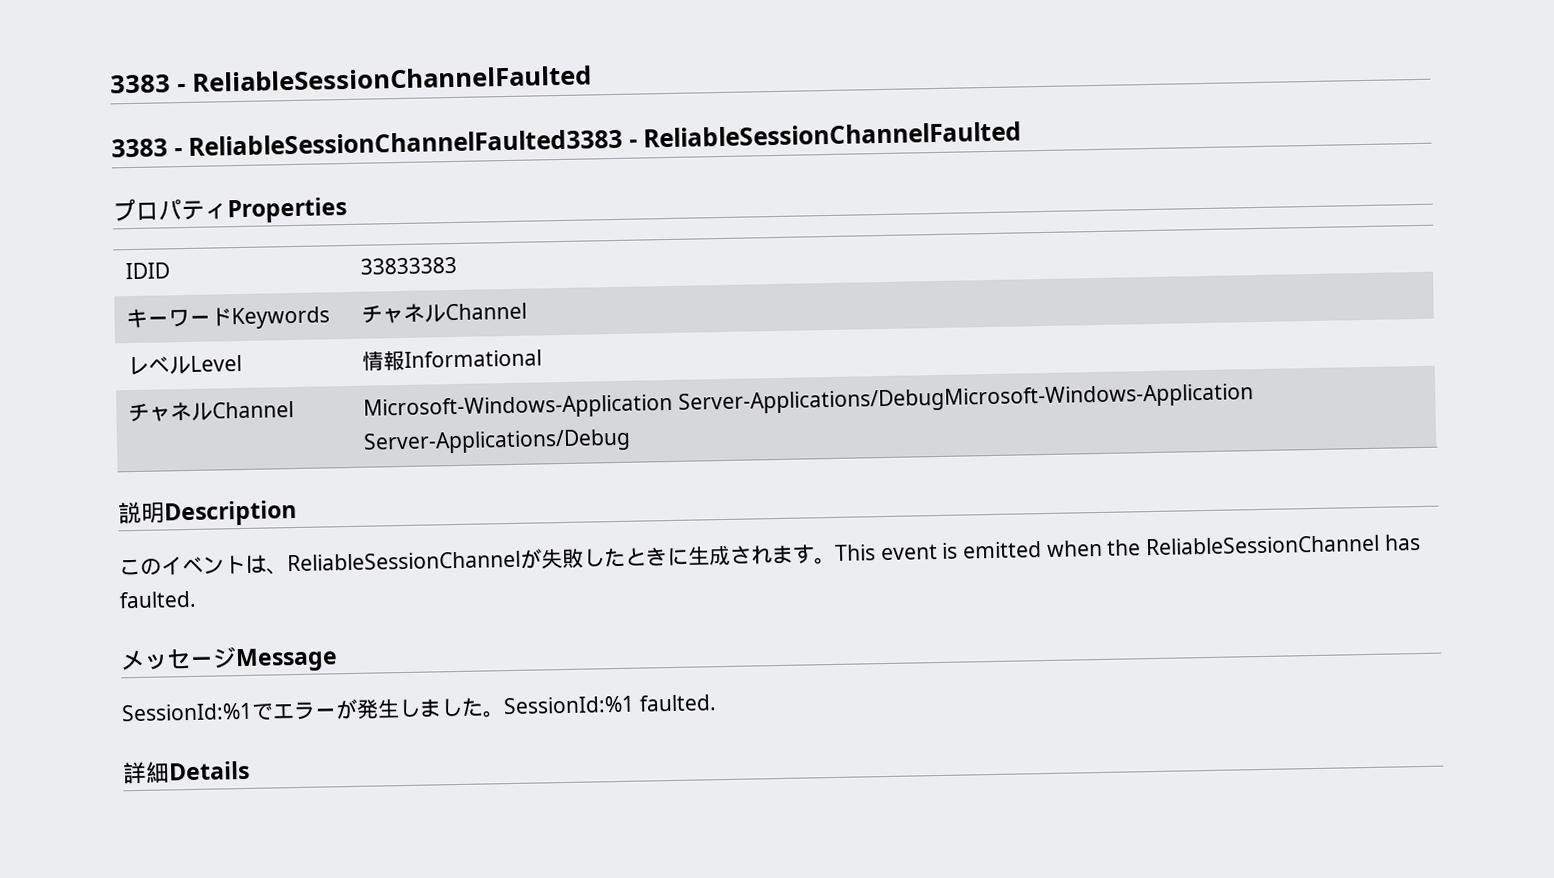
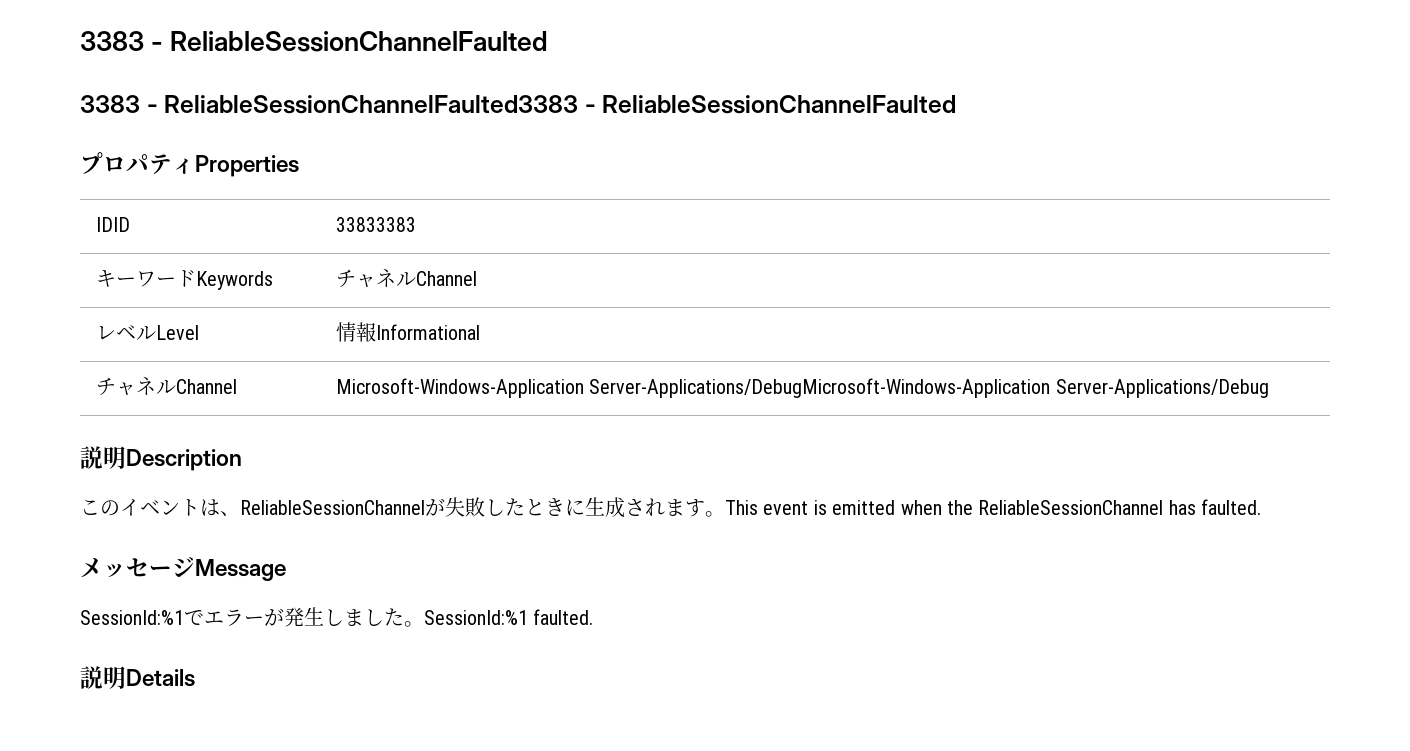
- 詳細Details
+ 説明Details

